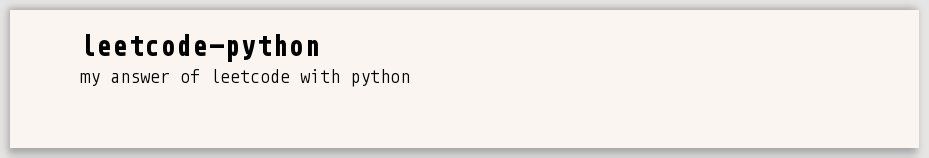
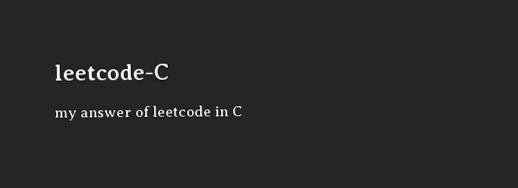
- leetcode-python
+ leetcode-C
- my answer of leetcode with python
+ my answer of leetcode in C

